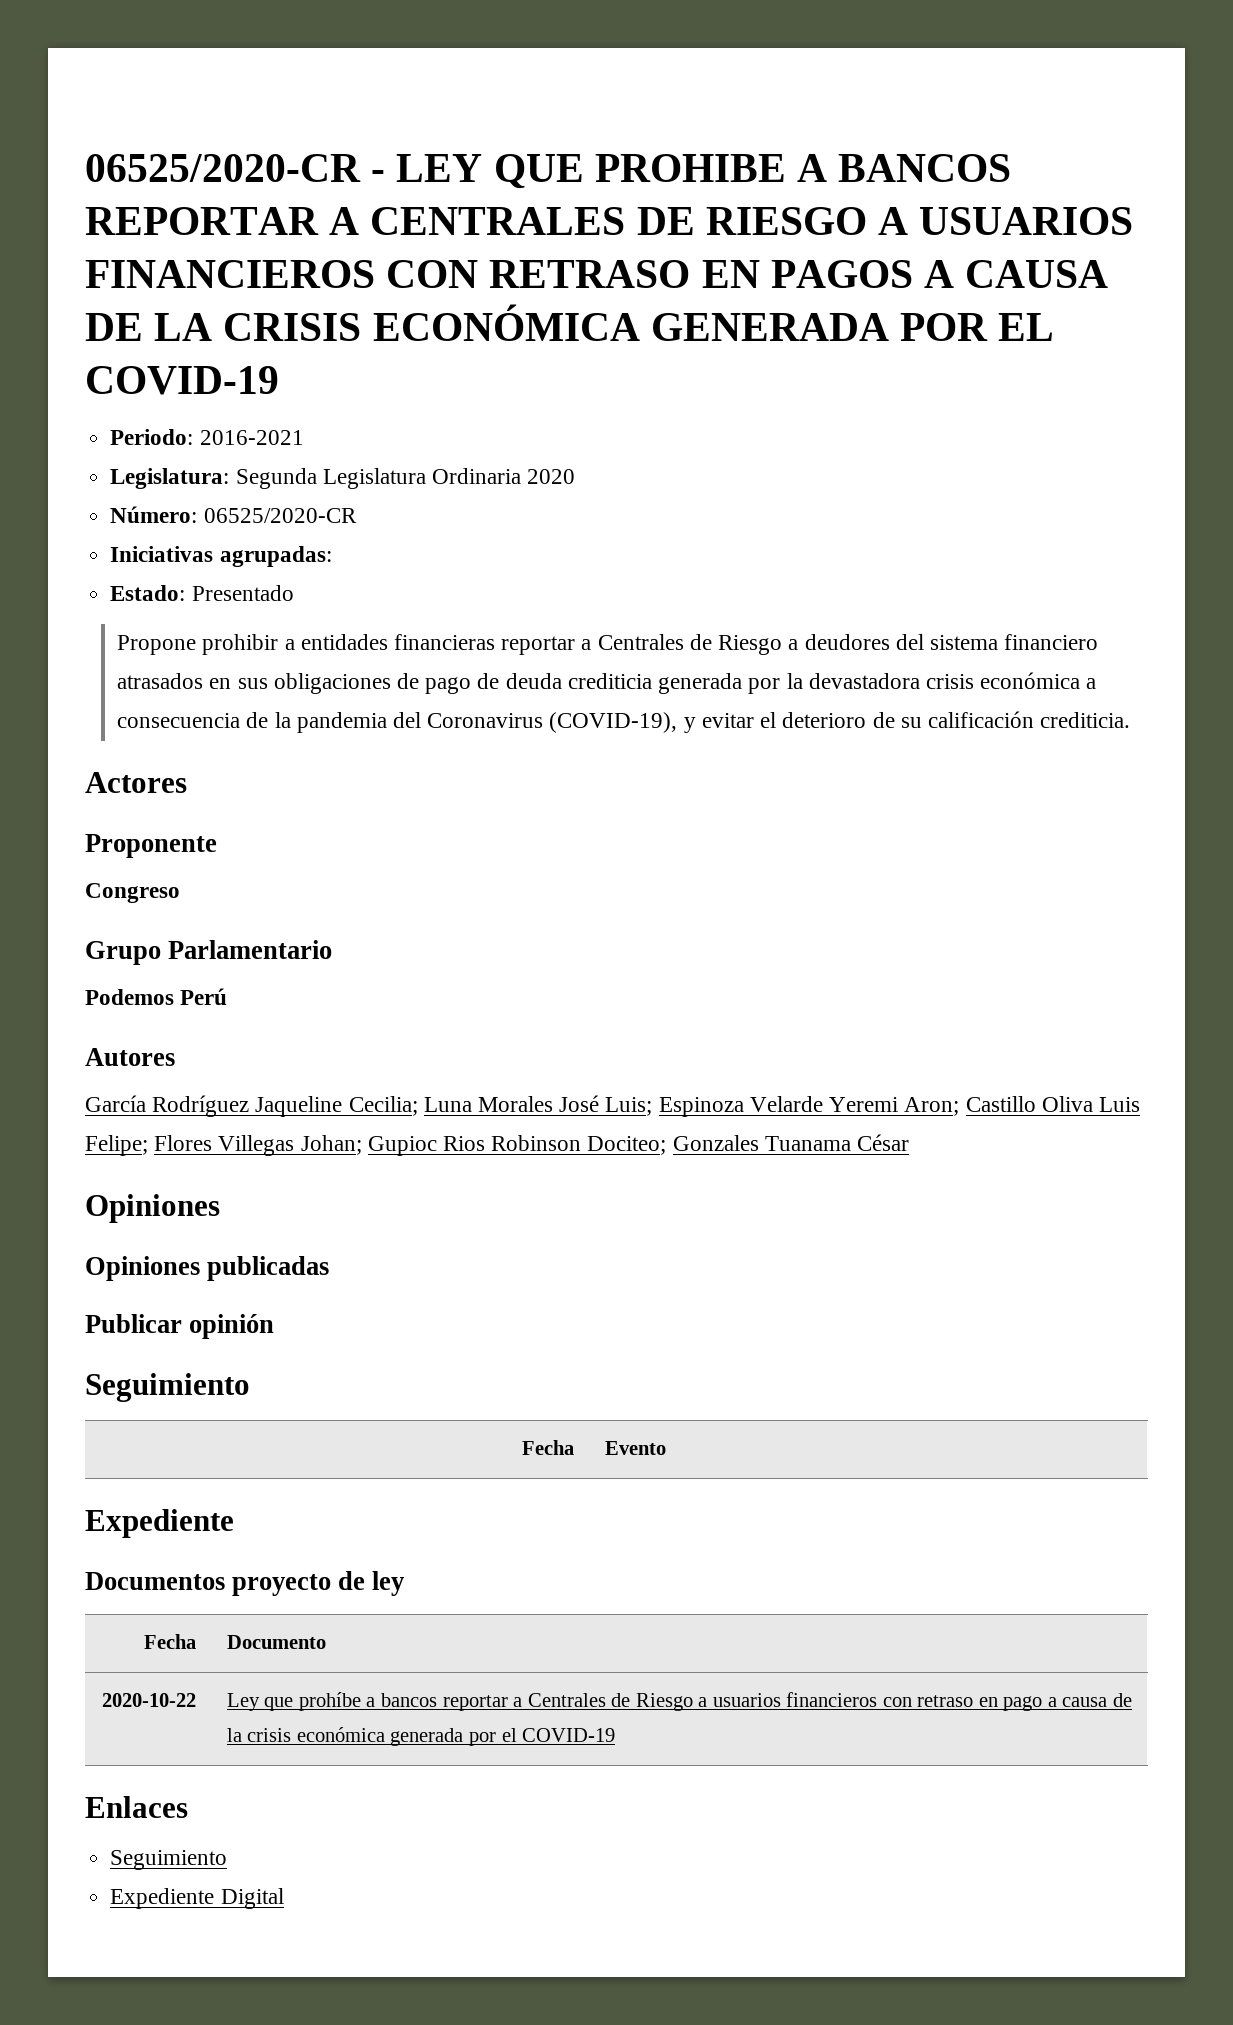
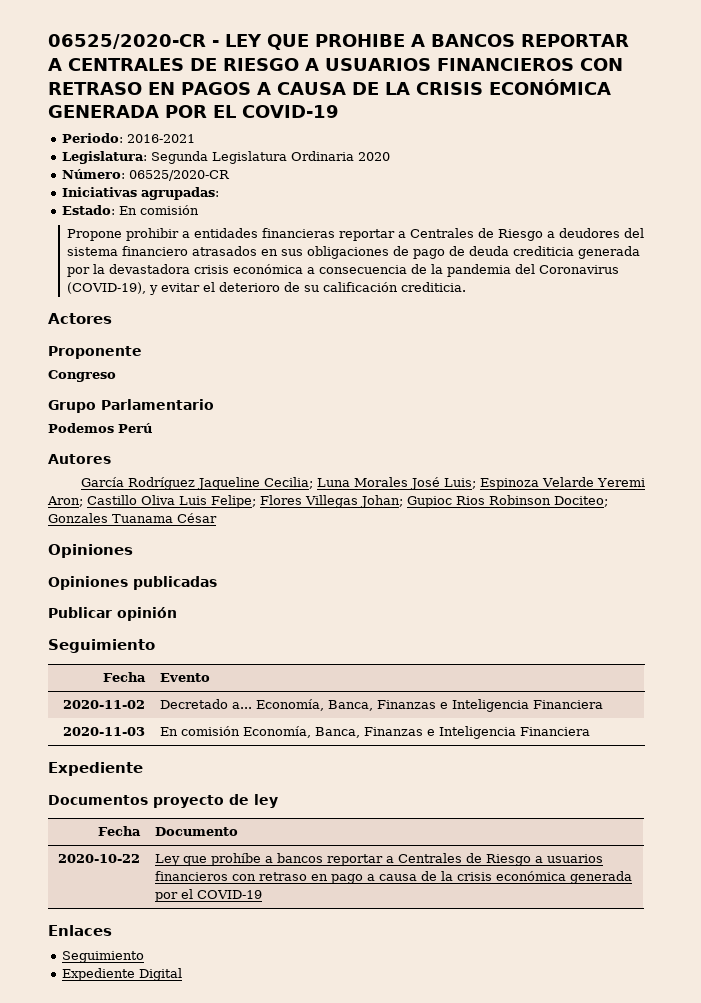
- Estado: Presentado
+ Estado: En comisión
+ 2020-11-02 | Decretado a... Economía, Banca, Finanzas e Inteligencia Financiera
+ 2020-11-03 | En comisión Economía, Banca, Finanzas e Inteligencia Financiera

